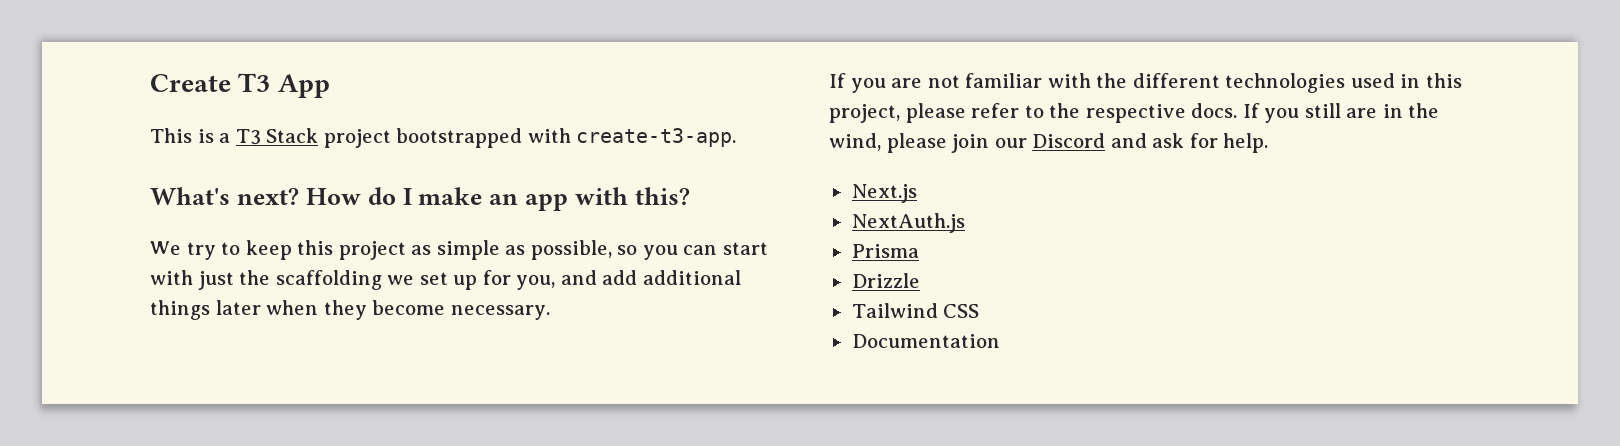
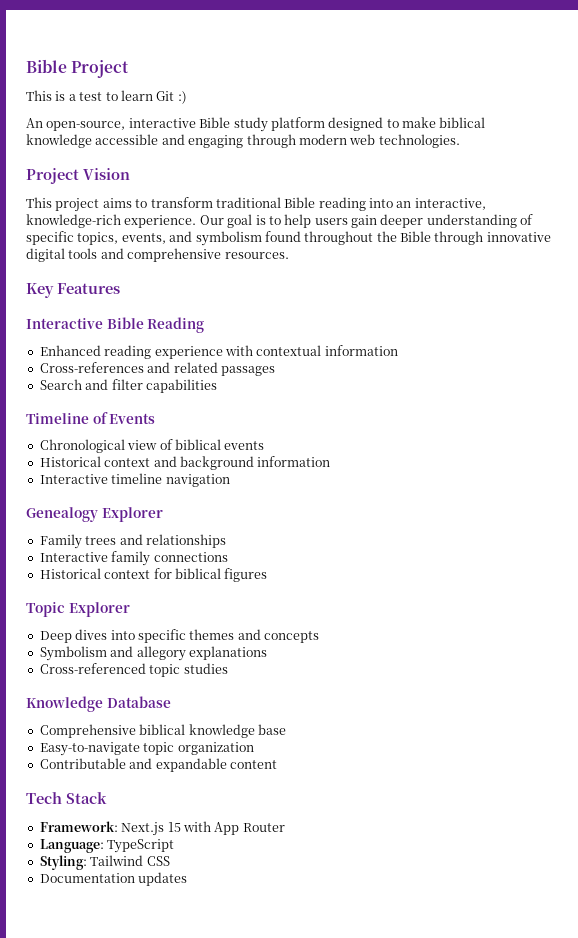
- Create T3 App
+ Bible Project
- This is a T3 Stack project bootstrapped with create-t3-app.
- What's next? How do I make an app with this?
- We try to keep this project as simple as possible, so you can start with just the scaffolding we set up for you, and add additional things later when they become necessary.
- If you are not familiar with the different technologies used in this project, please refer to the respective docs. If you still are in the wind, please join our Discord and ask for help.
- Next.js
- NextAuth.js
- Prisma
- Drizzle
- Tailwind CSS
+ This is a test to learn Git :)
+ An open-source, interactive Bible study platform designed to make biblical knowledge accessible and engaging through modern web technologies.
+ Project Vision
+ This project aims to transform traditional Bible reading into an interactive, knowledge-rich experience. Our goal is to help users gain deeper understanding of specific topics, events, and symbolism found throughout the Bible through innovative digital tools and comprehensive resources.
+ Key Features
+ Interactive Bible Reading
+ Enhanced reading experience with contextual information
+ Cross-references and related passages
+ Search and filter capabilities
+ Timeline of Events
+ Chronological view of biblical events
+ Historical context and background information
+ Interactive timeline navigation
+ Genealogy Explorer
+ Family trees and relationships
+ Interactive family connections
+ Historical context for biblical figures
+ Topic Explorer
+ Deep dives into specific themes and concepts
+ Symbolism and allegory explanations
+ Cross-referenced topic studies
+ Knowledge Database
+ Comprehensive biblical knowledge base
+ Easy-to-navigate topic organization
+ Contributable and expandable content
+ Tech Stack
+ Framework: Next.js 15 with App Router
+ Language: TypeScript
+ Styling: Tailwind CSS
- Documentation
+ Documentation updates

